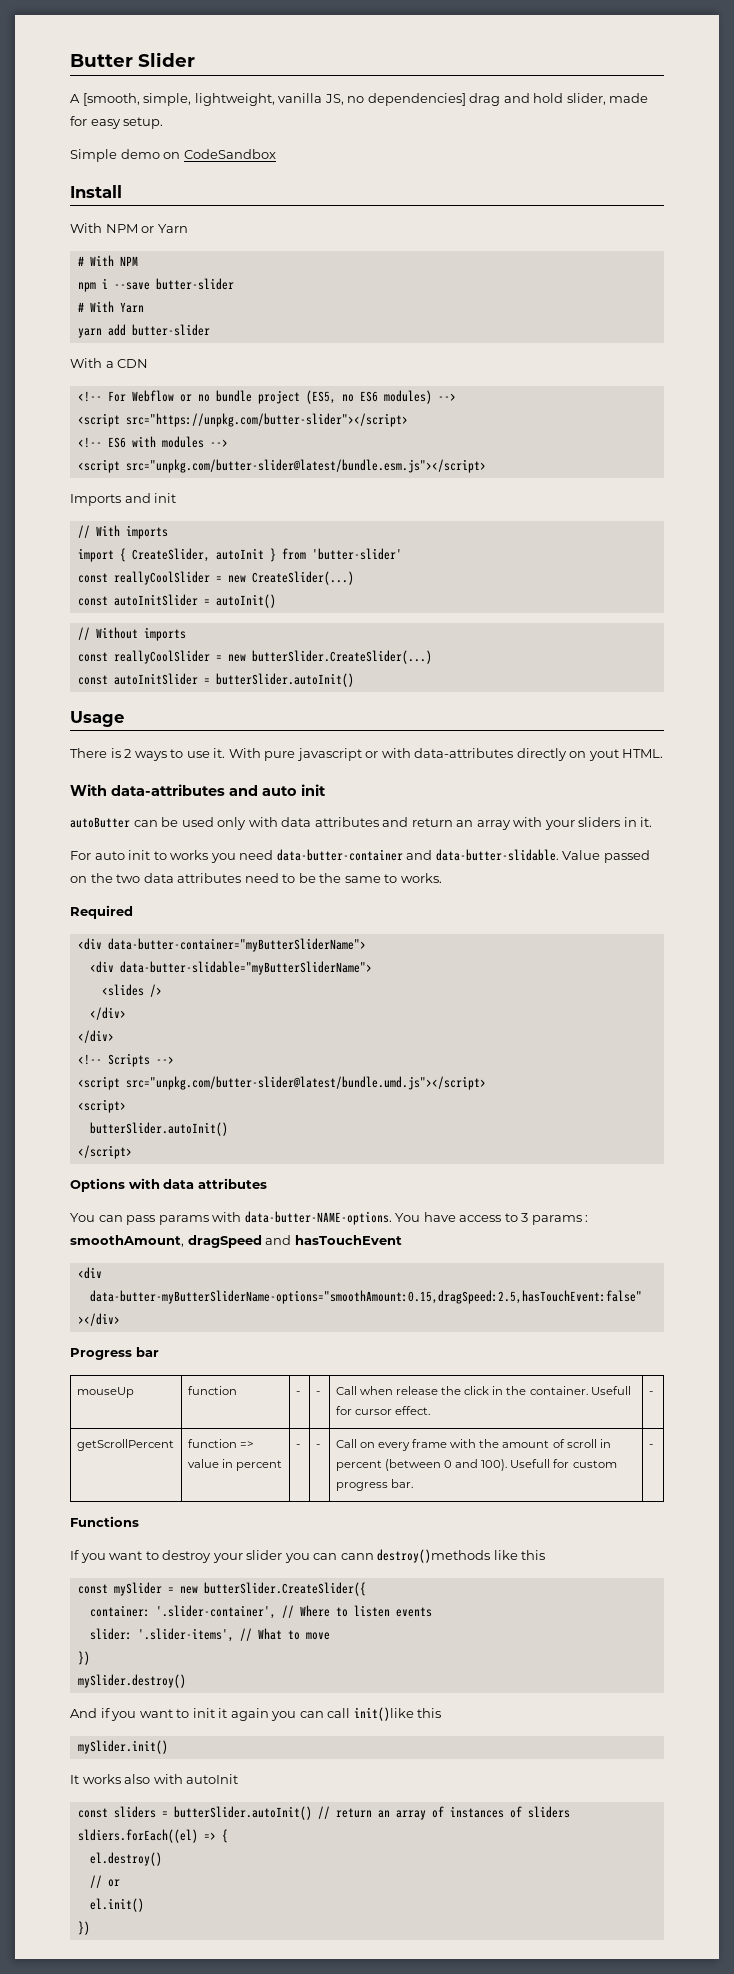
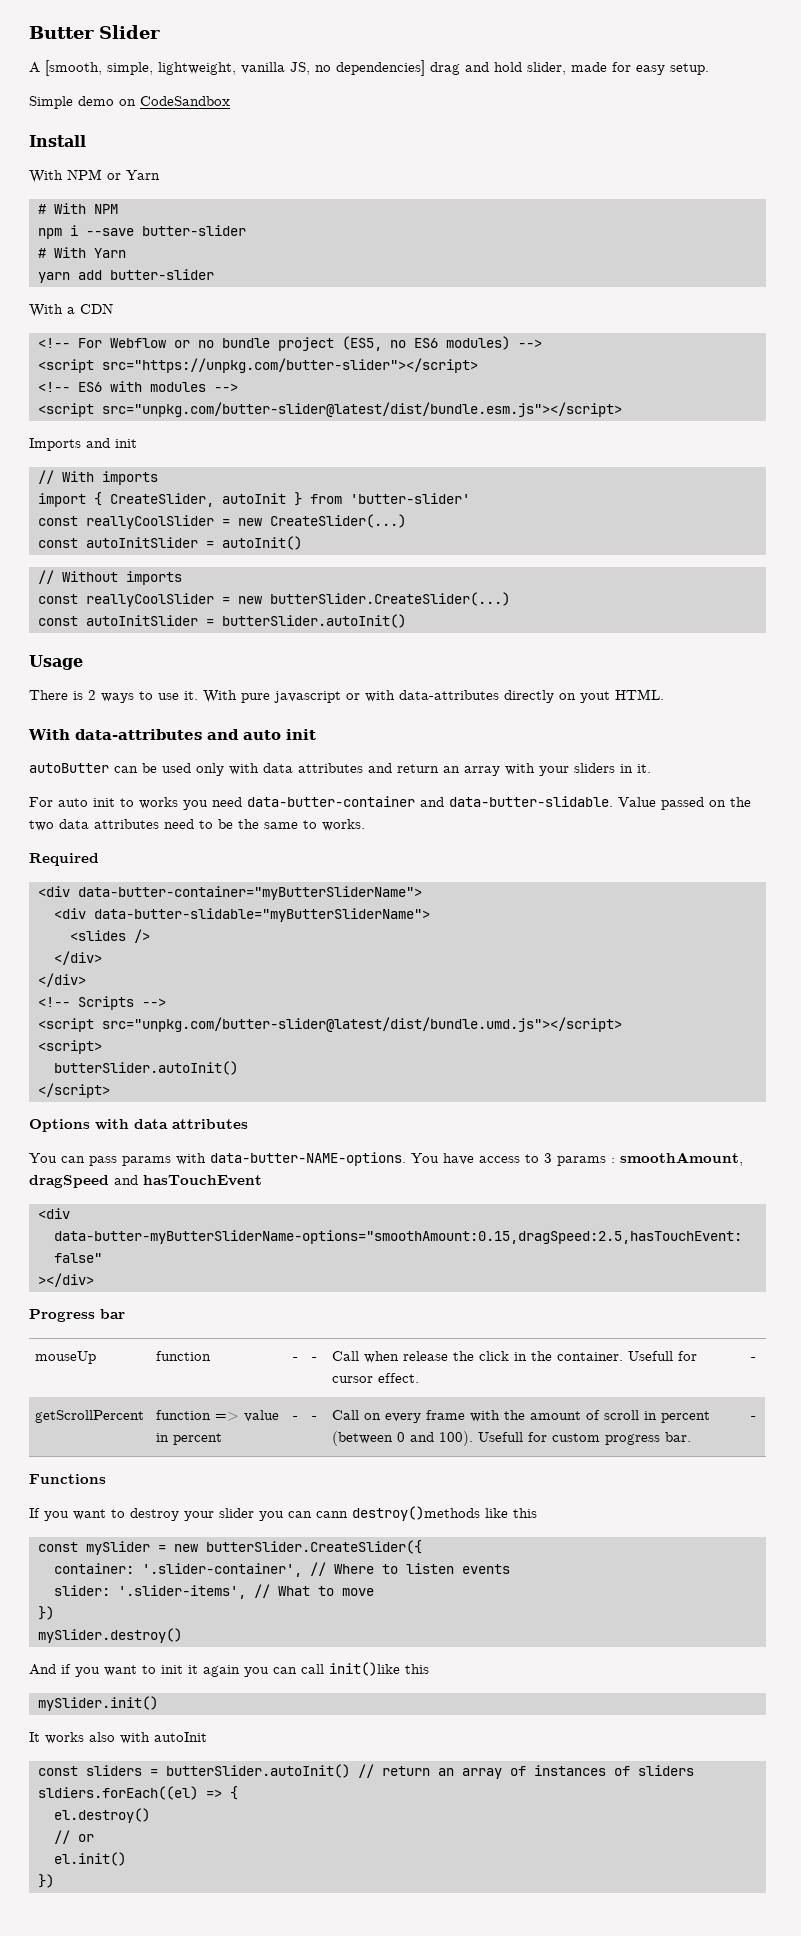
- <script src="unpkg.com/butter-slider@latest/bundle.esm.js"></script>
+ <script src="unpkg.com/butter-slider@latest/dist/bundle.esm.js"></script>
- <script src="unpkg.com/butter-slider@latest/bundle.umd.js"></script>
+ <script src="unpkg.com/butter-slider@latest/dist/bundle.umd.js"></script>

